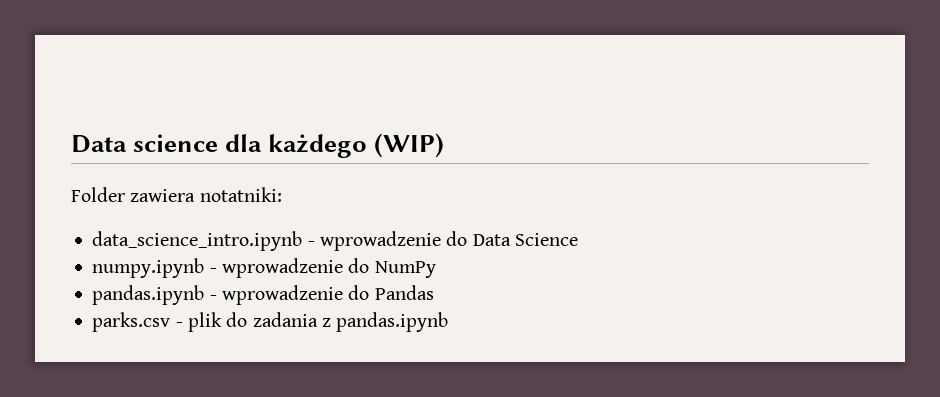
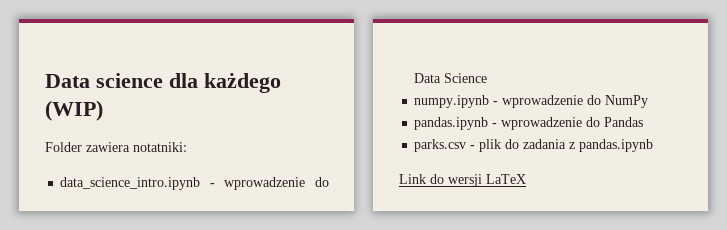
+ Link do wersji LaTeX

